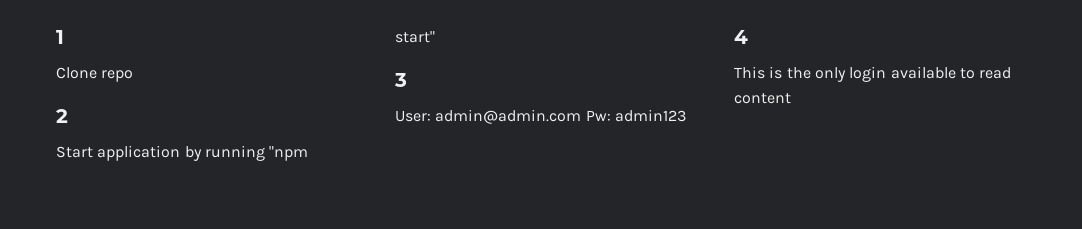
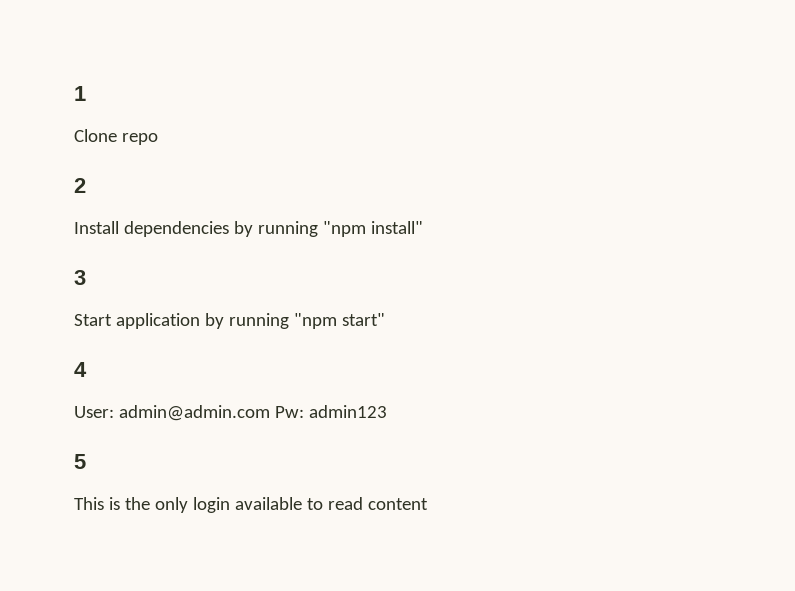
+ Install dependencies by running "npm install"
+ 3
- 3
+ 4
- 4
+ 5

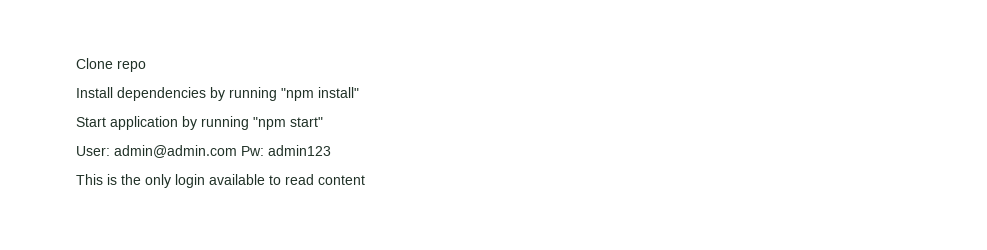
- 1
- 2
- 3
- 4
- 5

